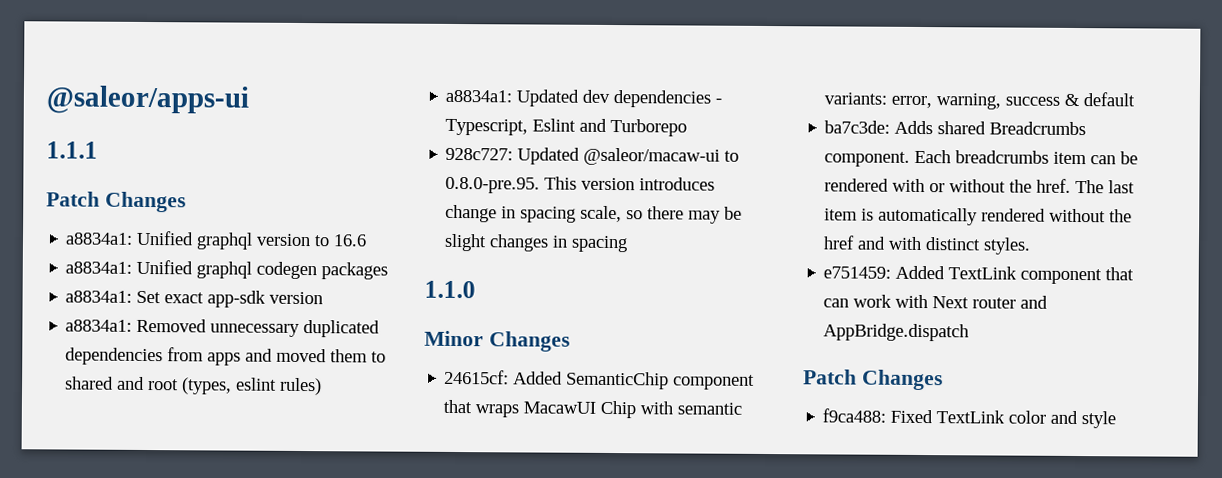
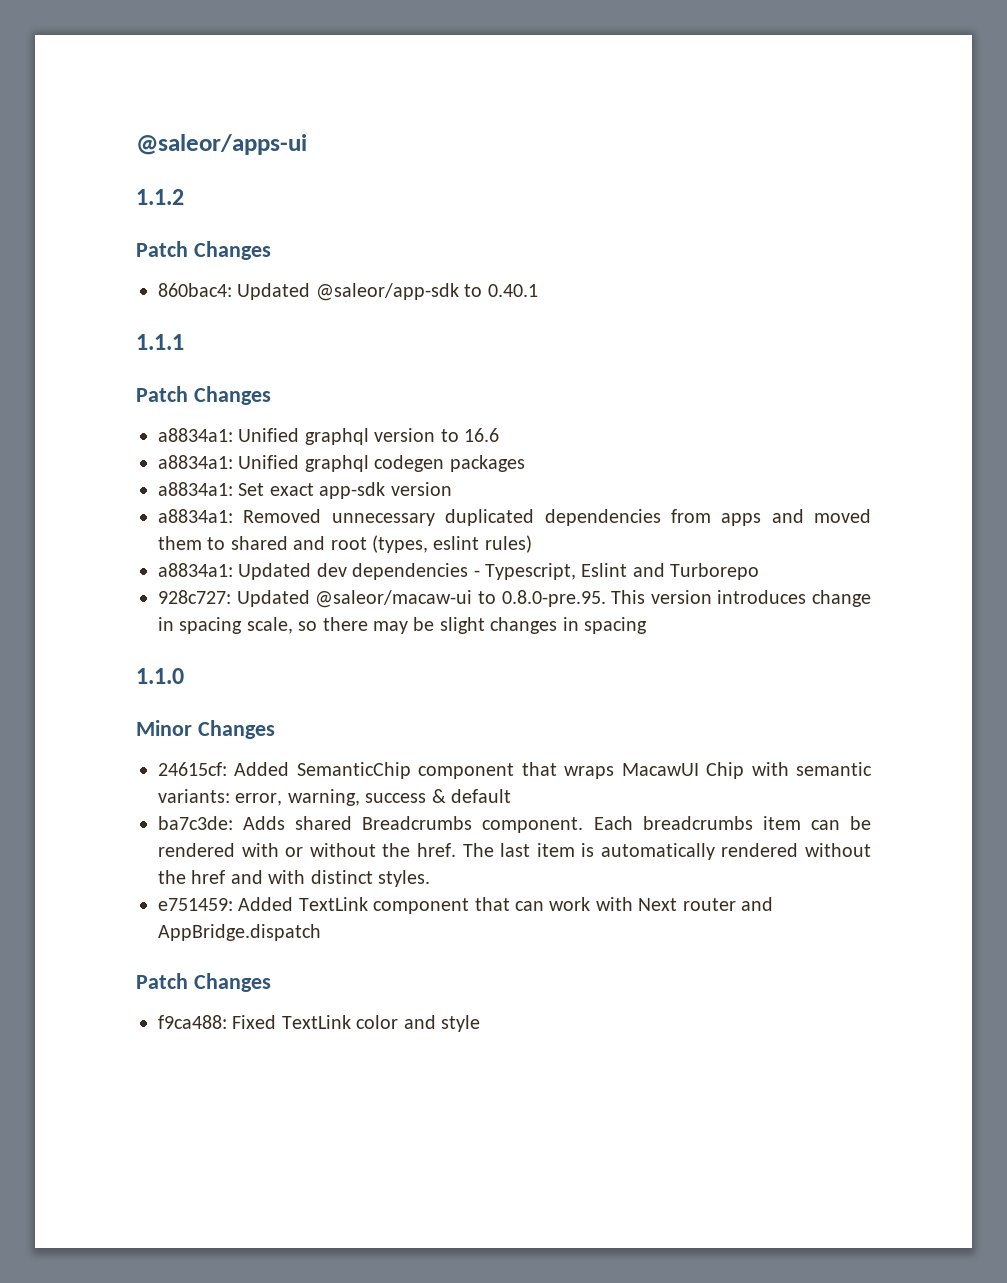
+ 1.1.2
+ Patch Changes
+ 860bac4: Updated @saleor/app-sdk to 0.40.1

